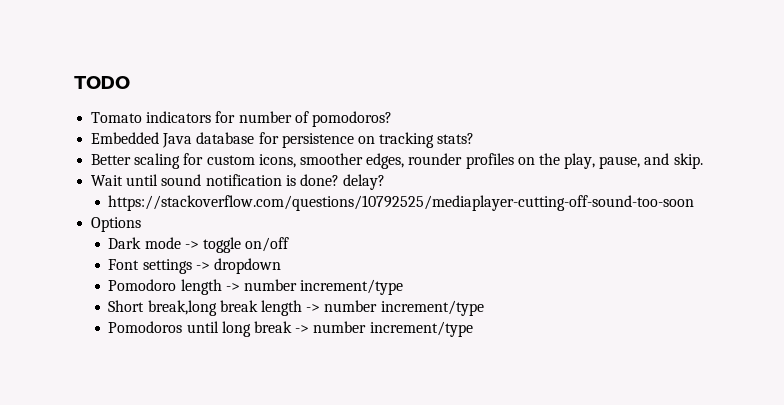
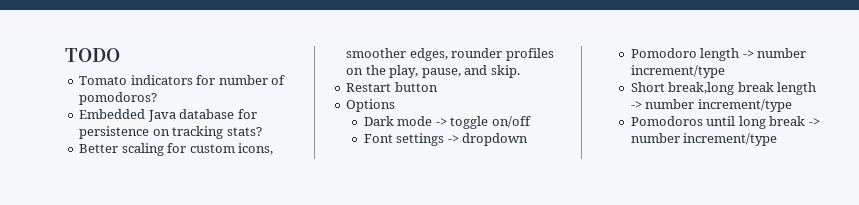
- Wait until sound notification is done? delay?
- https://stackoverflow.com/questions/10792525/mediaplayer-cutting-off-sound-too-soon
+ Restart button

